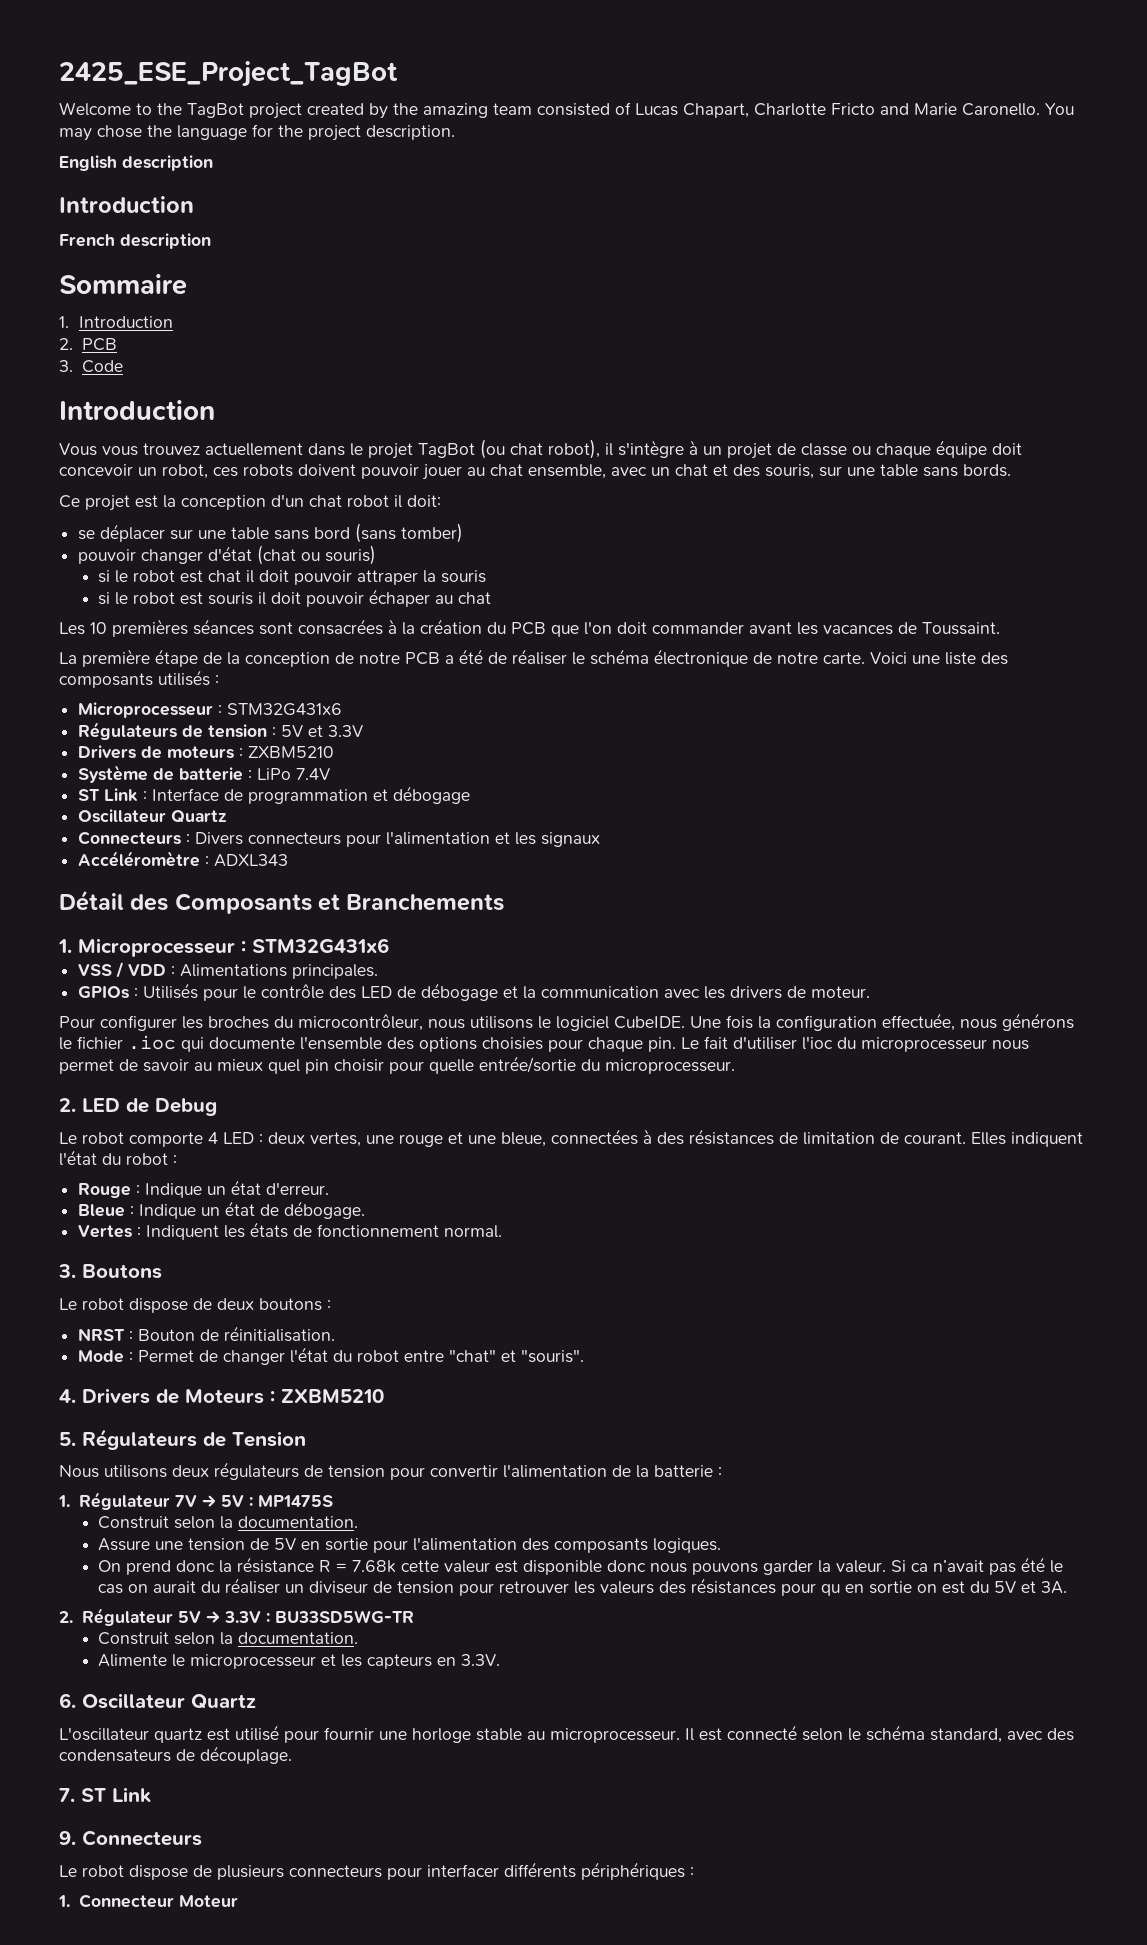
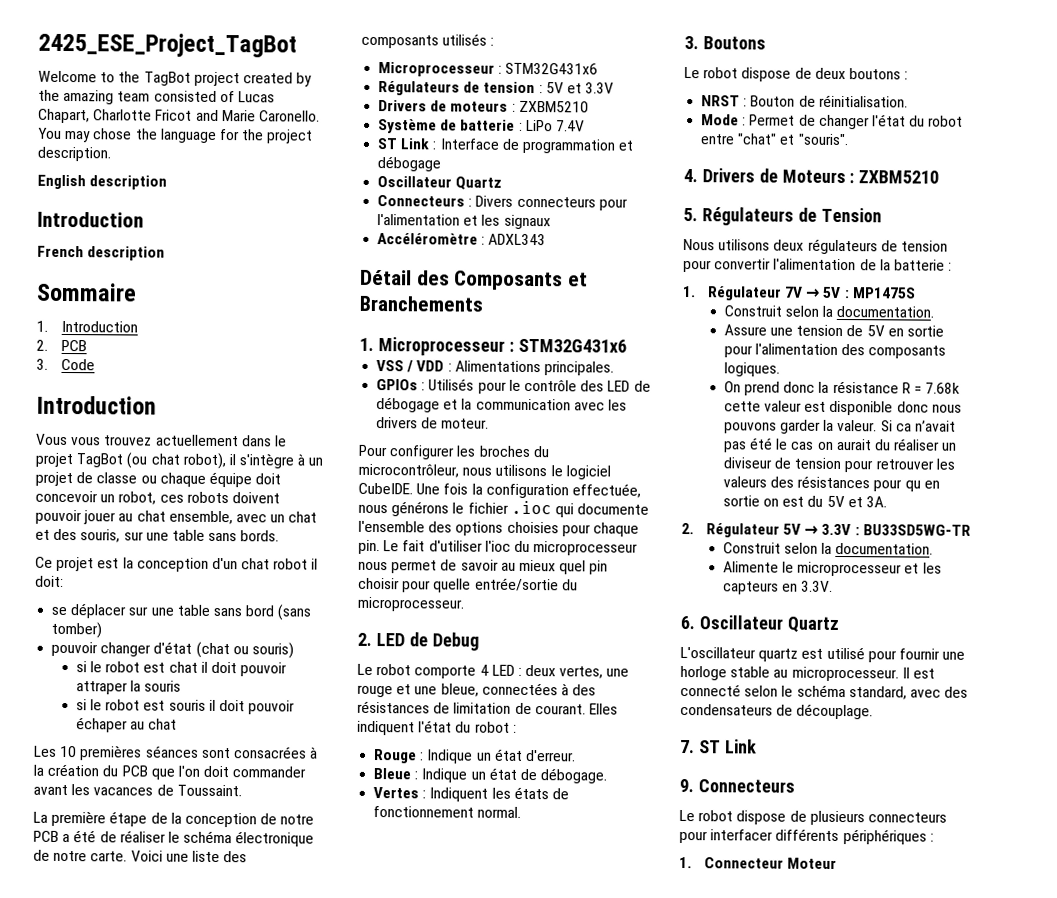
- Welcome to the TagBot project created by the amazing team consisted of Lucas Chapart, Charlotte Fricto and Marie Caronello.
+ Welcome to the TagBot project created by the amazing team consisted of Lucas Chapart, Charlotte Fricot and Marie Caronello.

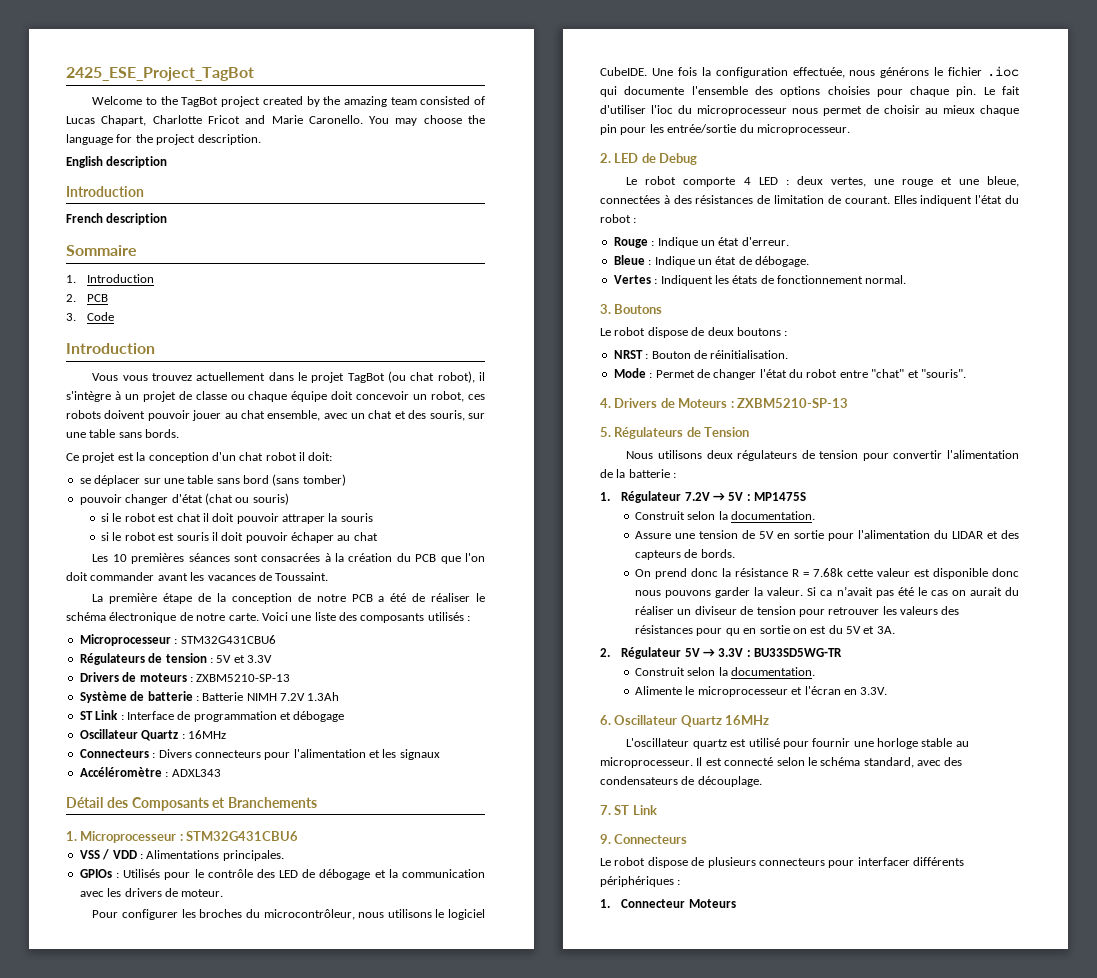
- You may chose the language for the project description.
+ You may choose the language for the project description.
  Voici une liste des composants utilisés :
- Microprocesseur : STM32G431x6
+ Microprocesseur : STM32G431CBU6
- Drivers de moteurs : ZXBM5210
+ Drivers de moteurs : ZXBM5210-SP-13
- Système de batterie : LiPo 7.4V
+ Système de batterie : Batterie NIMH 7.2V 1.3Ah
  ST Link : Interface de programmation et débogage
- Oscillateur Quartz
+ Oscillateur Quartz : 16MHz
- 1. Microprocesseur : STM32G431x6
+ 1. Microprocesseur : STM32G431CBU6
- Le fait d'utiliser l'ioc du microprocesseur nous permet de savoir au mieux quel pin choisir pour quelle entrée/sortie du microprocesseur.
+ Le fait d'utiliser l'ioc du microprocesseur nous permet de choisir au mieux chaque pin pour les entrée/sortie du microprocesseur.
- 4. Drivers de Moteurs : ZXBM5210
+ 4. Drivers de Moteurs : ZXBM5210-SP-13
- 1. Régulateur 7V → 5V : MP1475S
+ 1. Régulateur 7.2V → 5V : MP1475S
- Assure une tension de 5V en sortie pour l'alimentation des composants logiques.
+ Assure une tension de 5V en sortie pour l'alimentation du LIDAR et des capteurs de bords.
- Alimente le microprocesseur et les capteurs en 3.3V.
+ Alimente le microprocesseur et l'écran en 3.3V.
- 6. Oscillateur Quartz
+ 6. Oscillateur Quartz 16MHz
- 1. Connecteur Moteur
+ 1. Connecteur Moteurs

